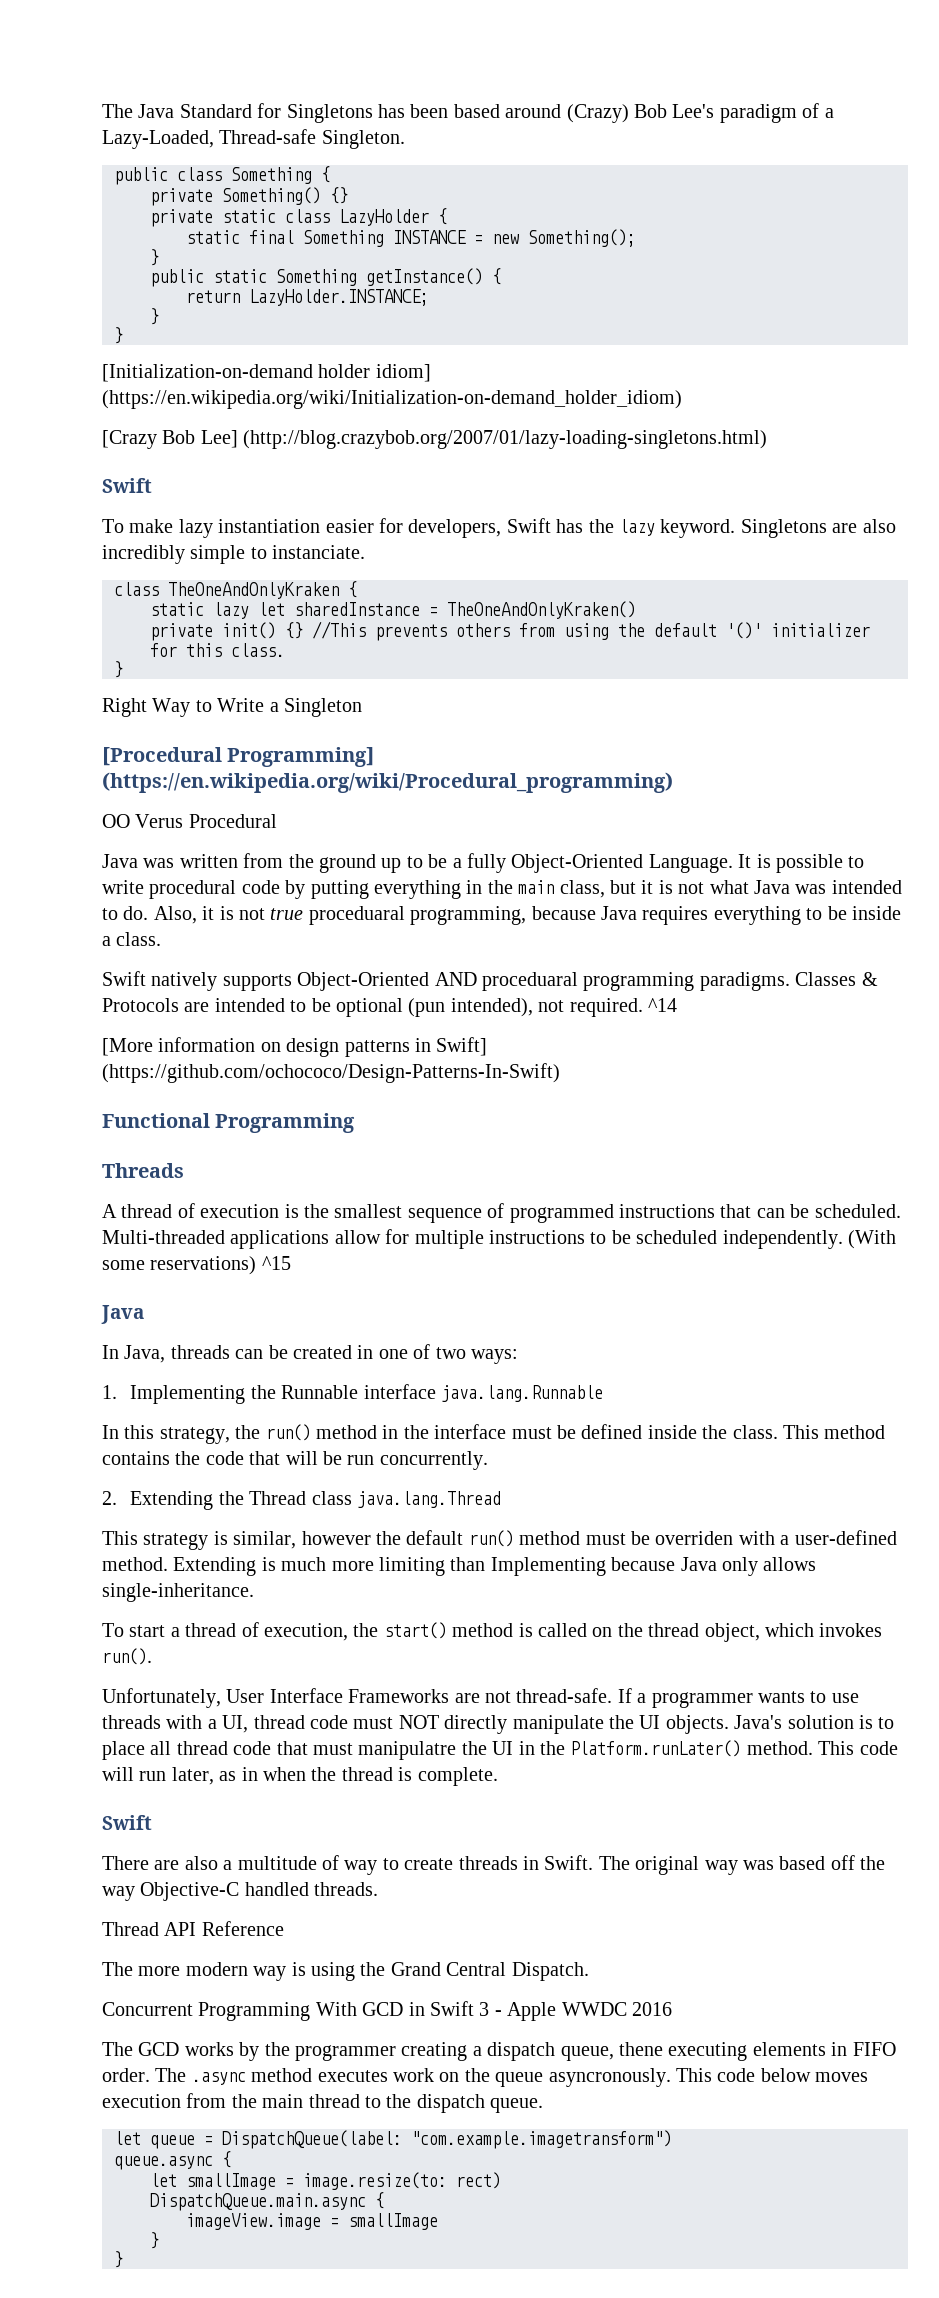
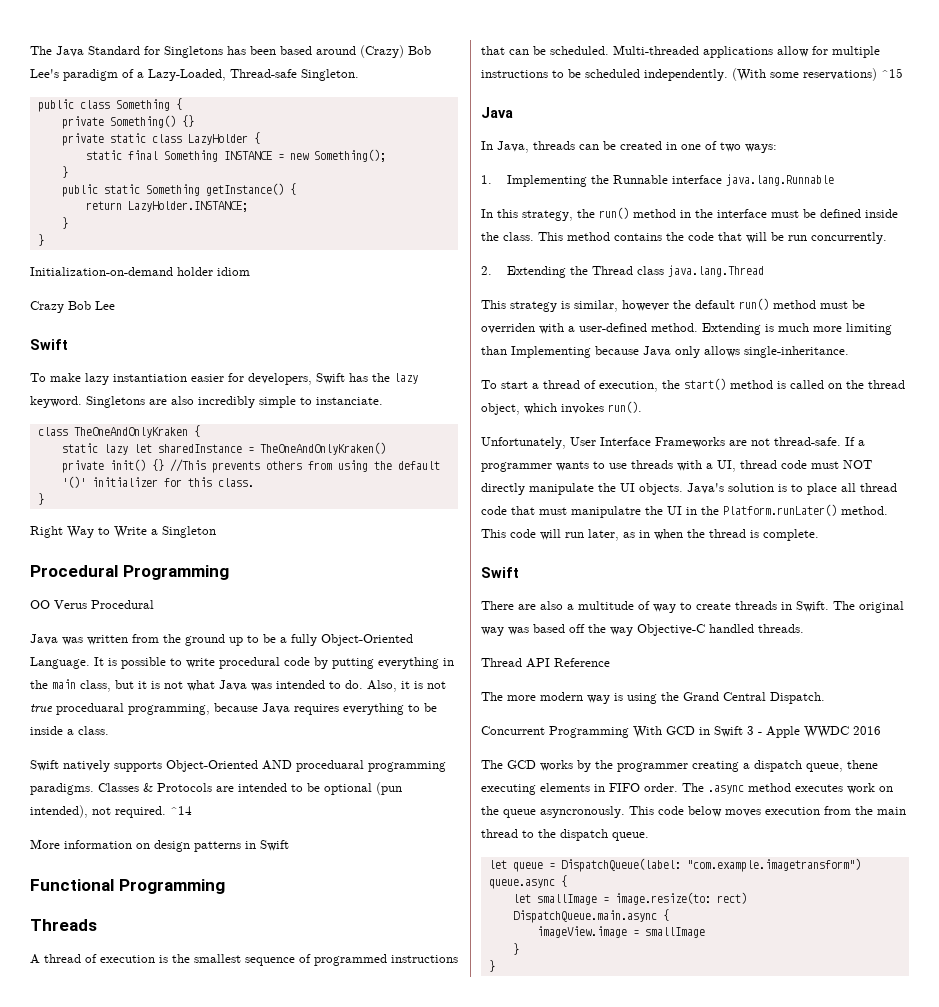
- [Initialization-on-demand holder idiom] (https://en.wikipedia.org/wiki/Initialization-on-demand_holder_idiom)
- [Crazy Bob Lee] (http://blog.crazybob.org/2007/01/lazy-loading-singletons.html)
+ Initialization-on-demand holder idiom
+ Crazy Bob Lee
- [Procedural Programming] (https://en.wikipedia.org/wiki/Procedural_programming)
+ Procedural Programming
- [More information on design patterns in Swift] (https://github.com/ochococo/Design-Patterns-In-Swift)
+ More information on design patterns in Swift

